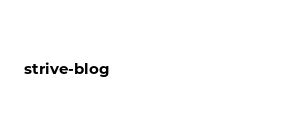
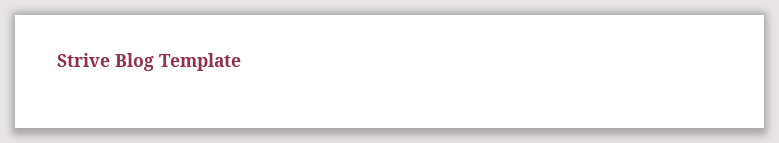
- strive-blog
+ Strive Blog Template

